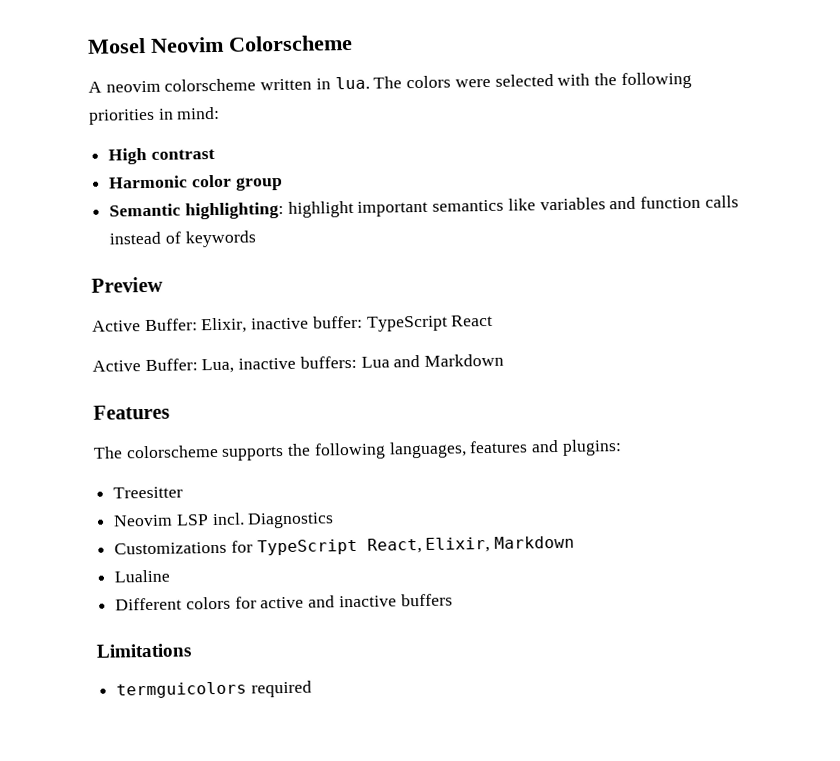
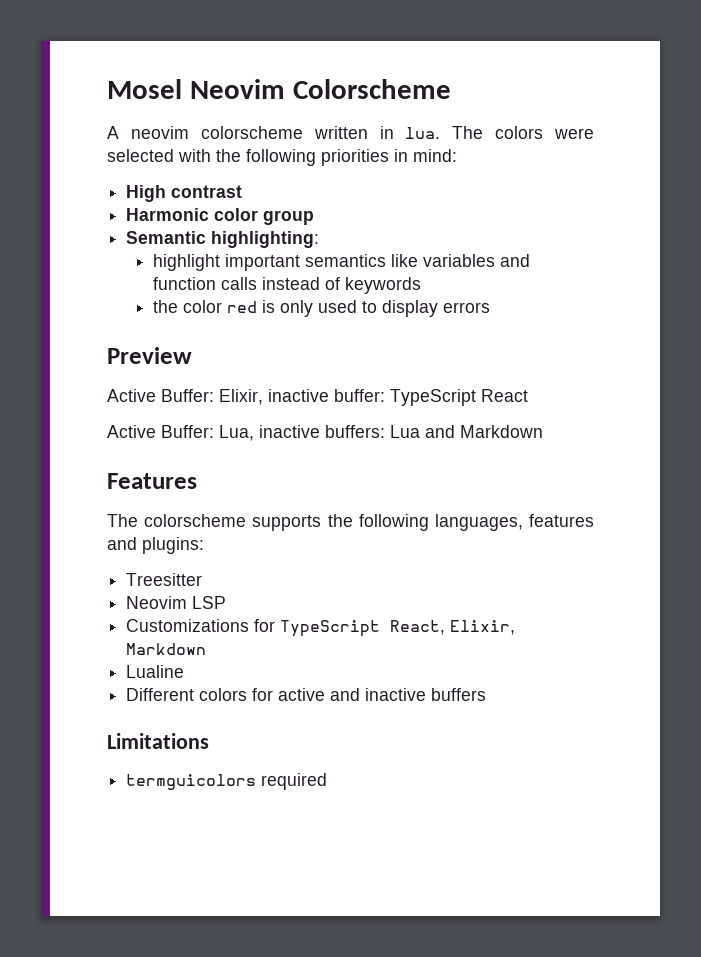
- Semantic highlighting: highlight important semantics like variables and function calls instead of keywords
+ Semantic highlighting:
+ highlight important semantics like variables and function calls instead of keywords
+ the color red is only used to display errors
- Neovim LSP incl. Diagnostics
+ Neovim LSP

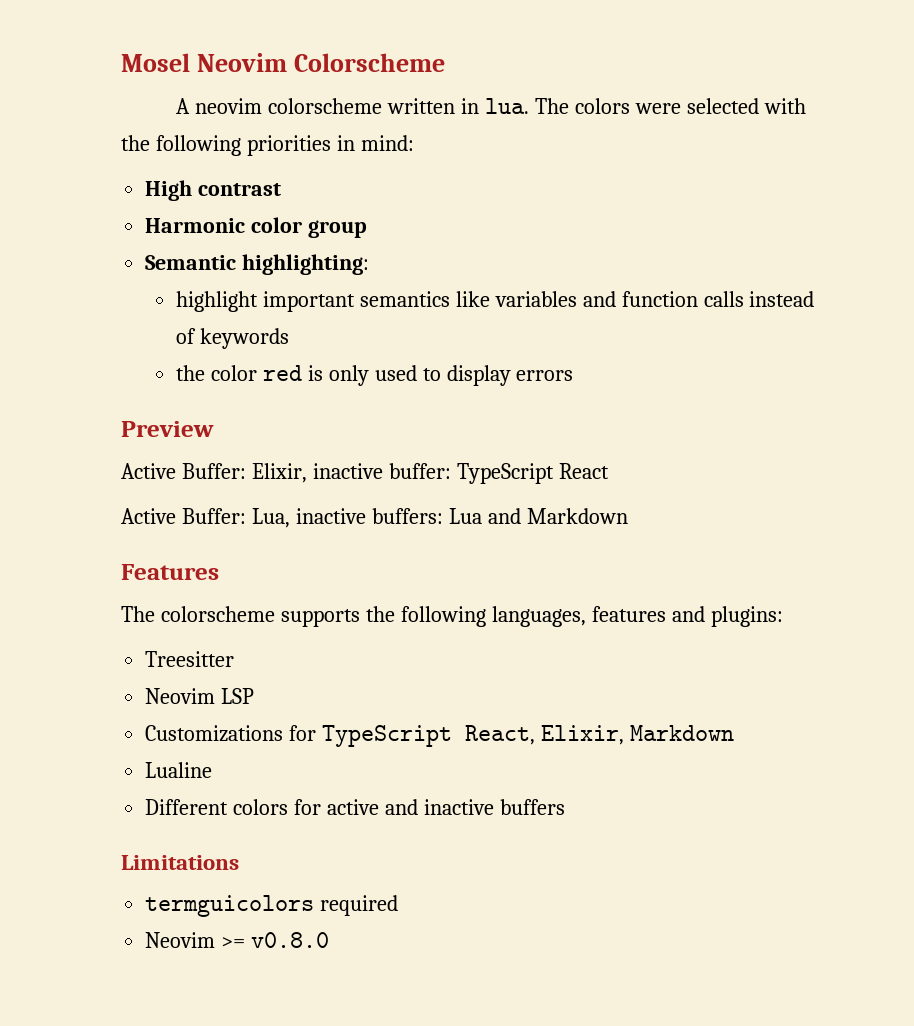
+ Neovim >= v0.8.0

